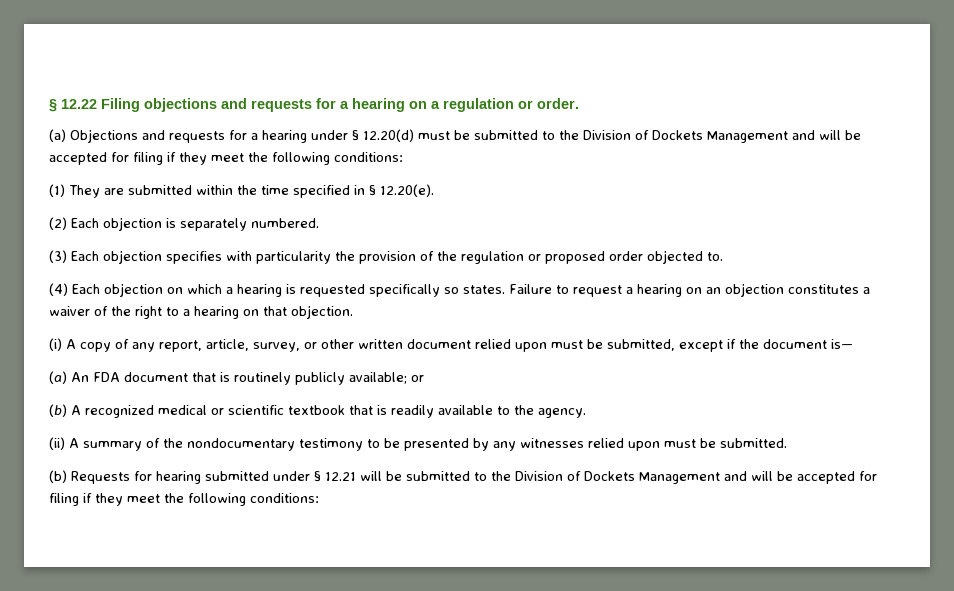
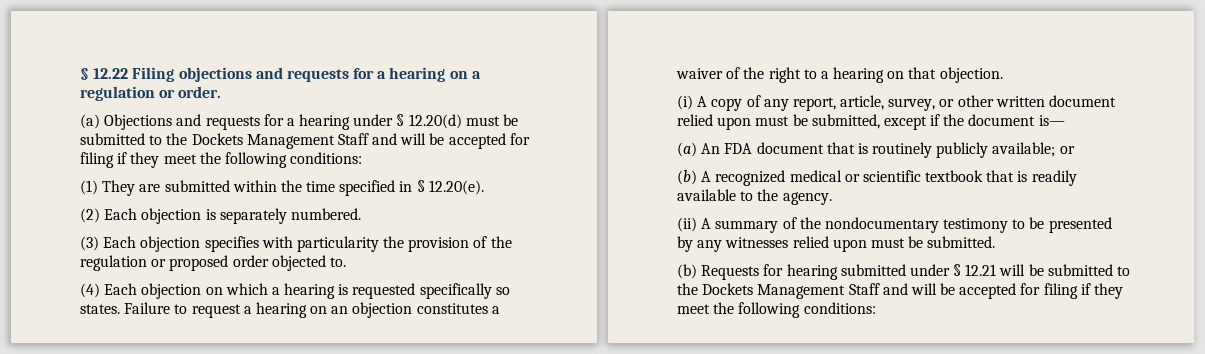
- (a) Objections and requests for a hearing under § 12.20(d) must be submitted to the Division of Dockets Management and will be accepted for filing if they meet the following conditions:
+ (a) Objections and requests for a hearing under § 12.20(d) must be submitted to the Dockets Management Staff and will be accepted for filing if they meet the following conditions:
- (b) Requests for hearing submitted under § 12.21 will be submitted to the Division of Dockets Management and will be accepted for filing if they meet the following conditions:
+ (b) Requests for hearing submitted under § 12.21 will be submitted to the Dockets Management Staff and will be accepted for filing if they meet the following conditions:

